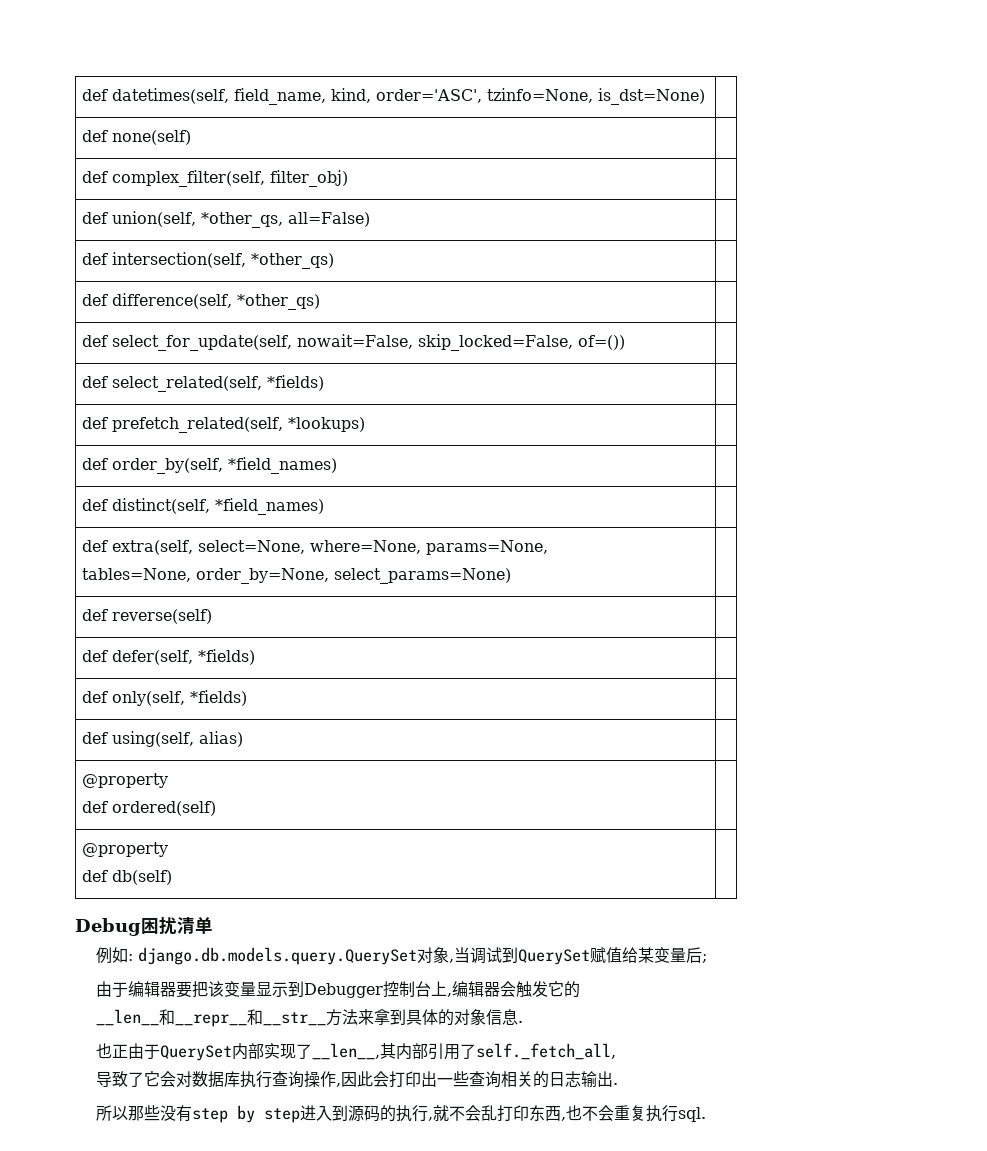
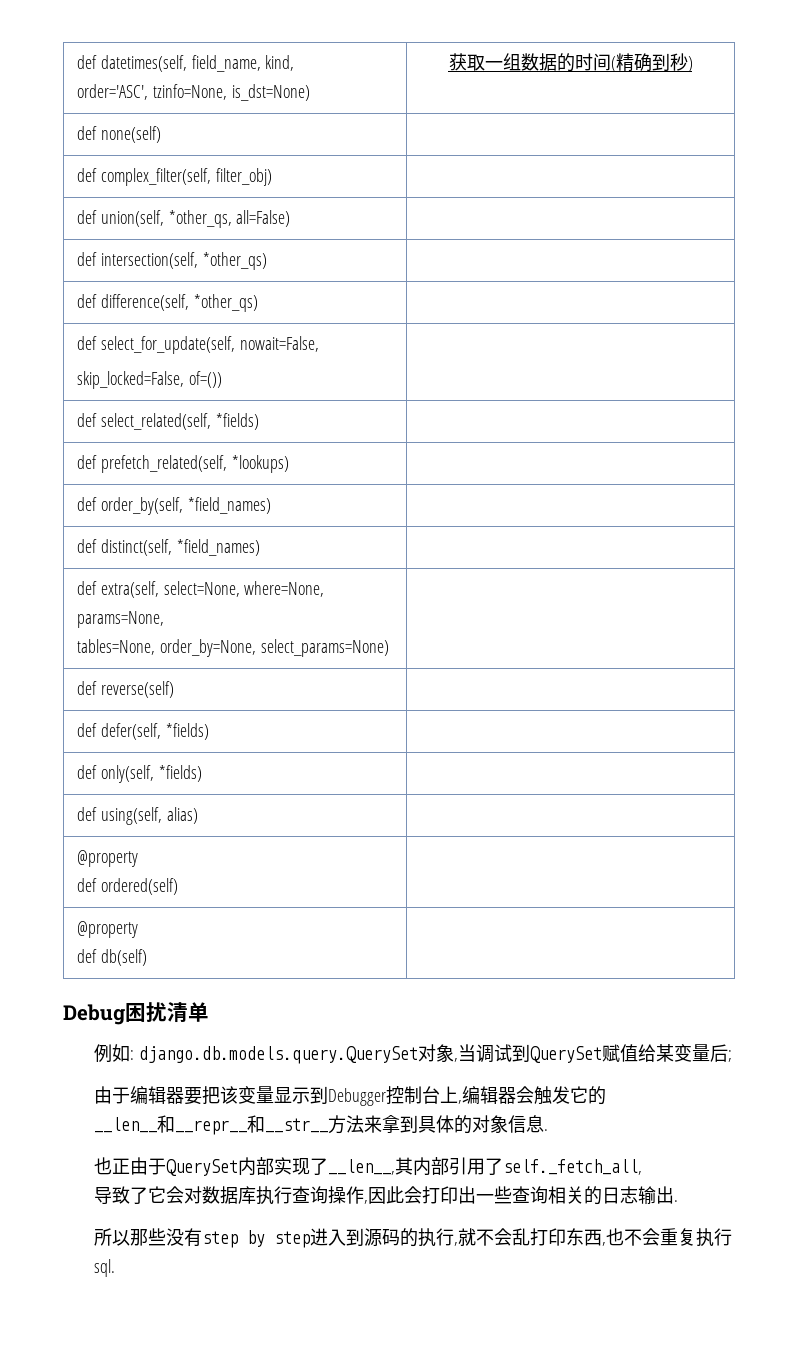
- def datetimes(self, field_name, kind, order='ASC', tzinfo=None, is_dst=None) |
+ def datetimes(self, field_name, kind,
+ order='ASC', tzinfo=None, is_dst=None) | 获取一组数据的时间(精确到秒)
- def select_for_update(self, nowait=False, skip_locked=False, of=()) |
+ def select_for_update(self, nowait=False,
+ skip_locked=False, of=()) |

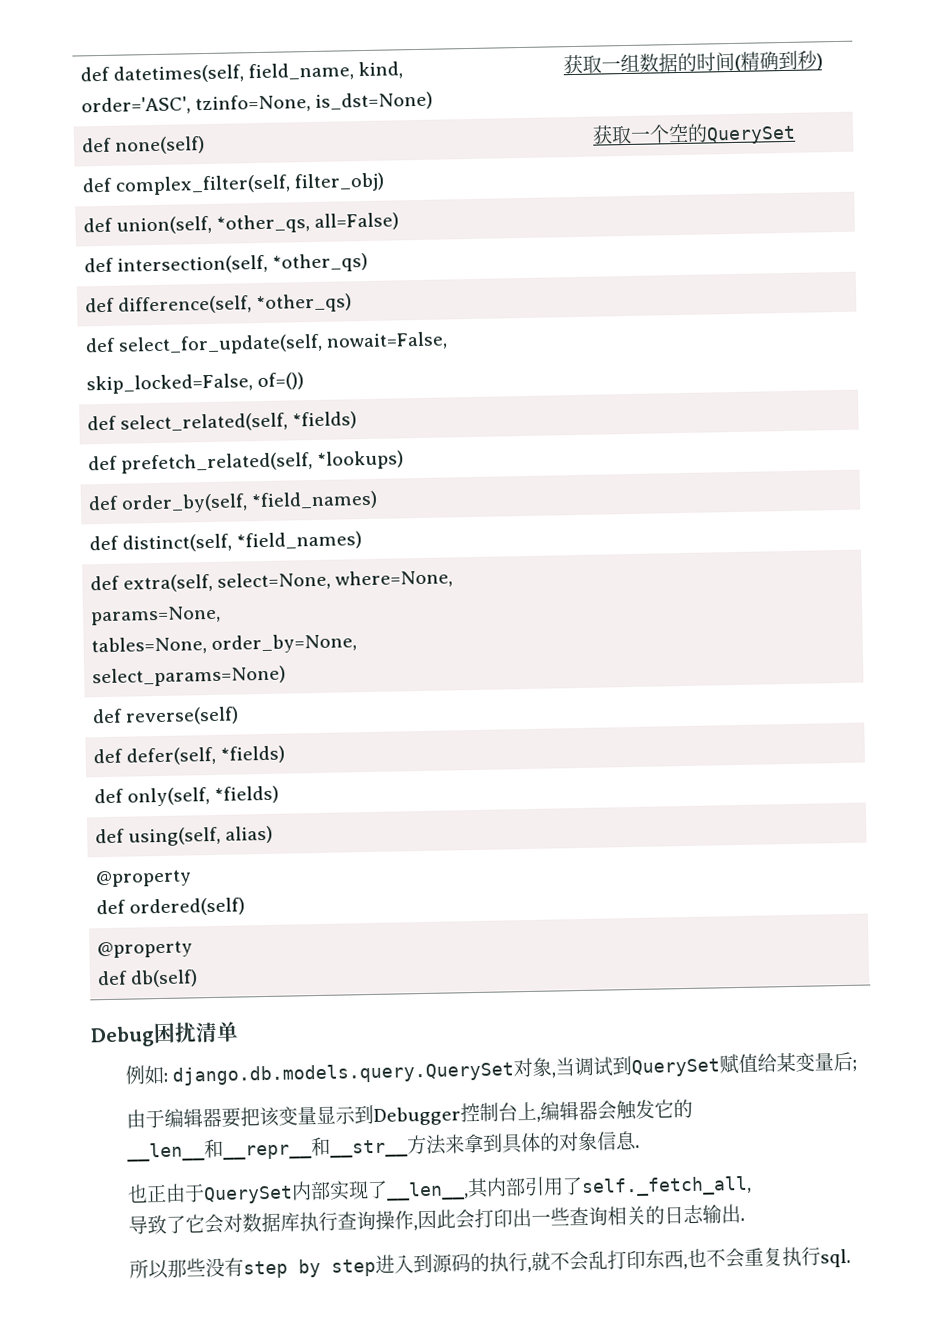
- def none(self) |
+ def none(self) | 获取一个空的QuerySet

